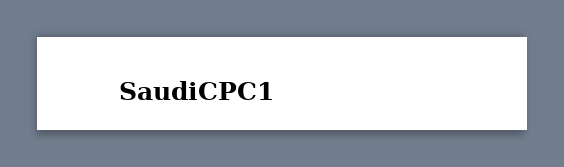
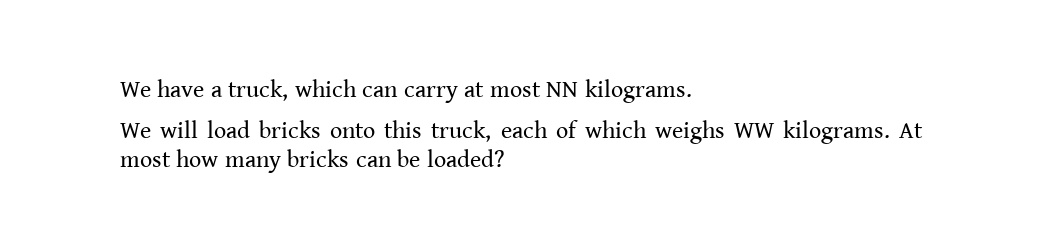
- SaudiCPC1
+ We have a truck, which can carry at most NN kilograms.
+ We will load bricks onto this truck, each of which weighs WW kilograms. At most how many bricks can be loaded?

